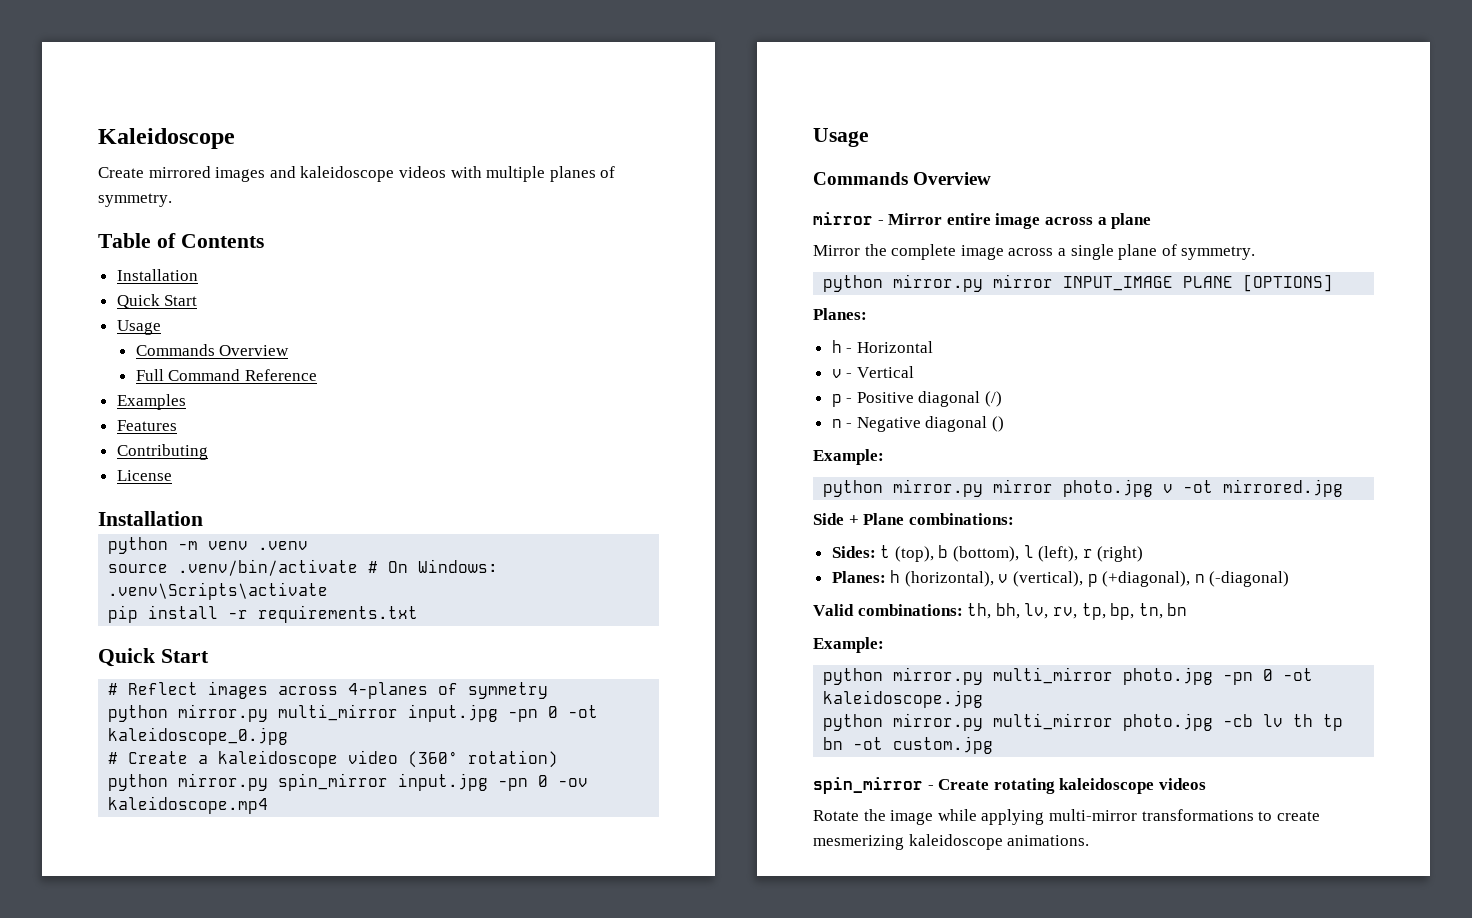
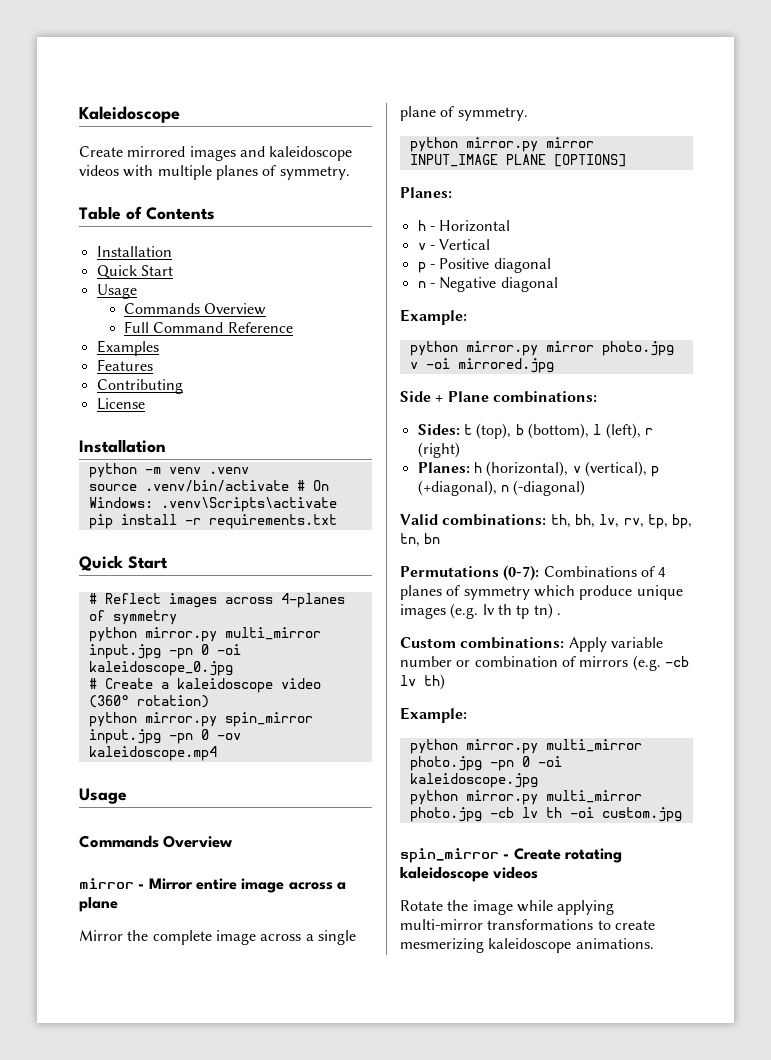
- python mirror.py multi_mirror input.jpg -pn 0 -ot kaleidoscope_0.jpg
+ python mirror.py multi_mirror input.jpg -pn 0 -oi kaleidoscope_0.jpg
- p - Positive diagonal (/)
+ p - Positive diagonal
- n - Negative diagonal ()
+ n - Negative diagonal
- python mirror.py mirror photo.jpg v -ot mirrored.jpg
+ python mirror.py mirror photo.jpg v -oi mirrored.jpg
+ Permutations (0-7): Combinations of 4 planes of symmetry which produce unique images (e.g. lv th tp tn) .
+ Custom combinations: Apply variable number or combination of mirrors (e.g. -cb lv th)
- python mirror.py multi_mirror photo.jpg -pn 0 -ot kaleidoscope.jpg
+ python mirror.py multi_mirror photo.jpg -pn 0 -oi kaleidoscope.jpg
- python mirror.py multi_mirror photo.jpg -cb lv th tp bn -ot custom.jpg
+ python mirror.py multi_mirror photo.jpg -cb lv th -oi custom.jpg

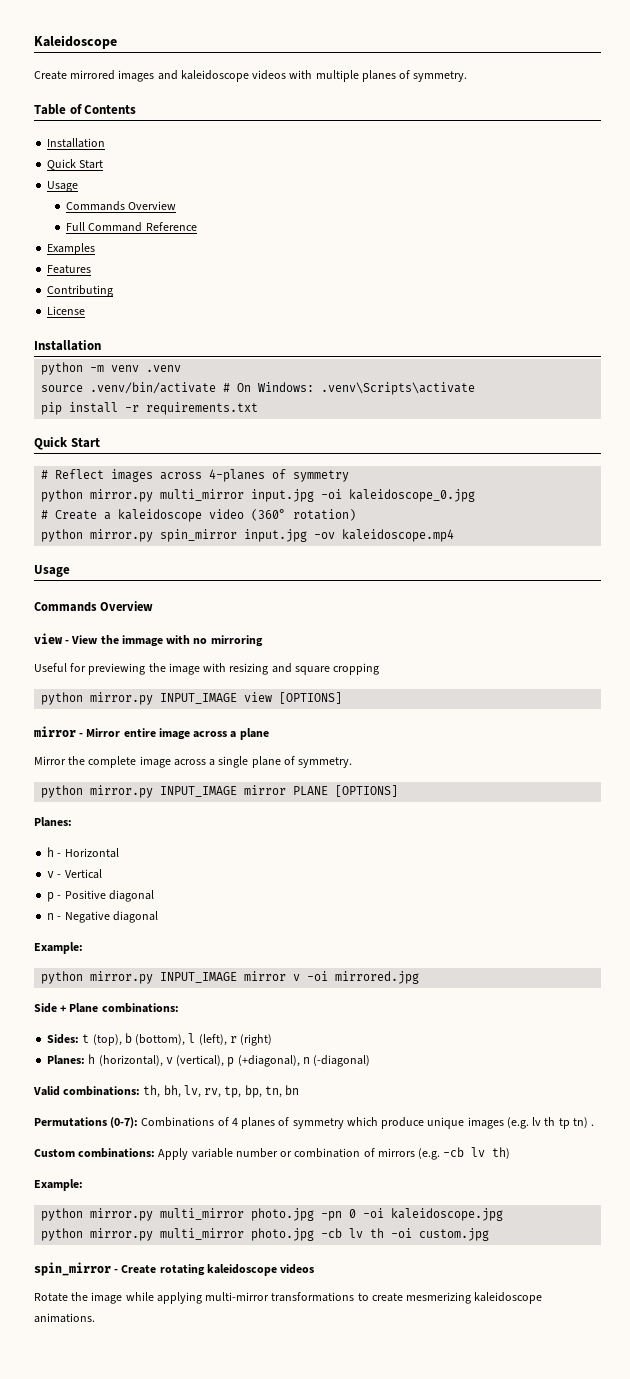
- python mirror.py multi_mirror input.jpg -pn 0 -oi kaleidoscope_0.jpg
+ python mirror.py multi_mirror input.jpg -oi kaleidoscope_0.jpg
- python mirror.py spin_mirror input.jpg -pn 0 -ov kaleidoscope.mp4
+ python mirror.py spin_mirror input.jpg -ov kaleidoscope.mp4
+ view - View the immage with no mirroring
+ Useful for previewing the image with resizing and square cropping
+ python mirror.py INPUT_IMAGE view [OPTIONS]
- python mirror.py mirror INPUT_IMAGE PLANE [OPTIONS]
+ python mirror.py INPUT_IMAGE mirror PLANE [OPTIONS]
- python mirror.py mirror photo.jpg v -oi mirrored.jpg
+ python mirror.py INPUT_IMAGE mirror v -oi mirrored.jpg

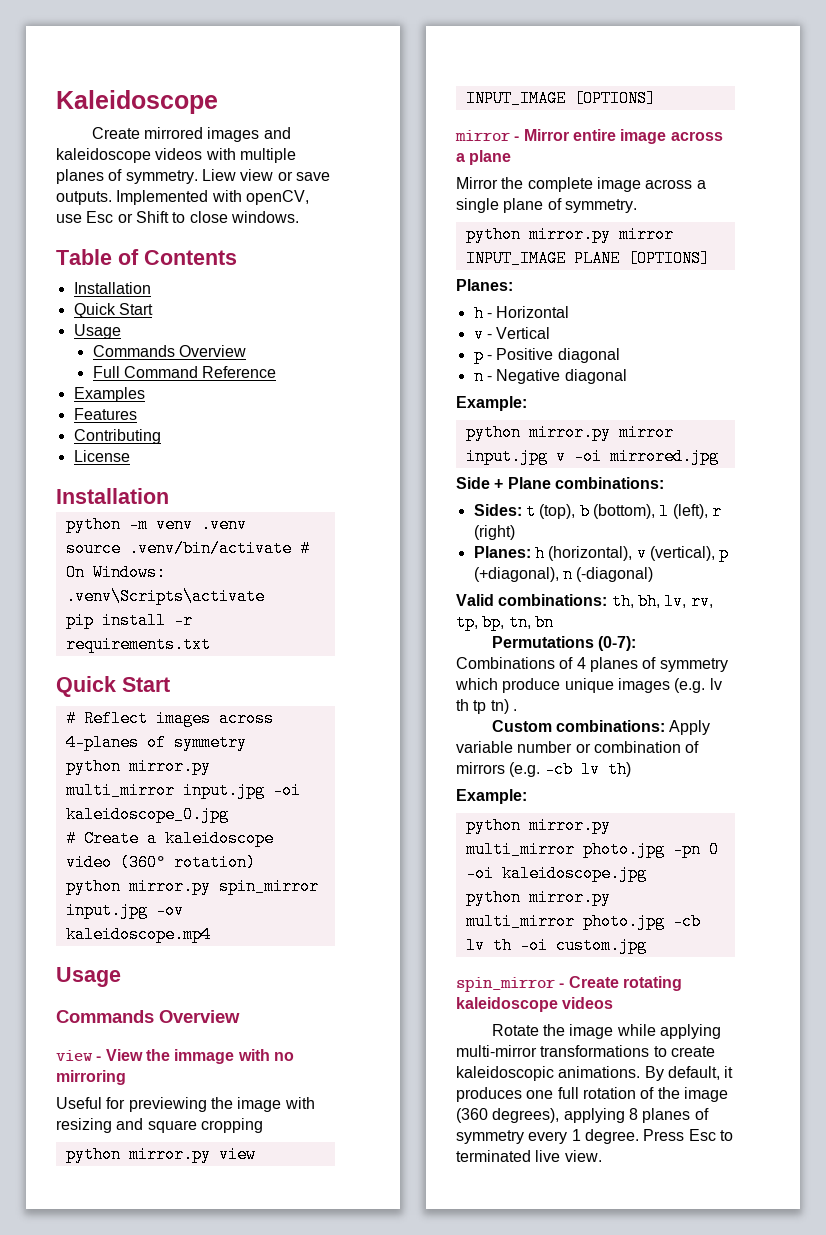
+ Liew view or save outputs. Implemented with openCV, use Esc or Shift to close windows.
- python mirror.py INPUT_IMAGE view [OPTIONS]
+ python mirror.py view INPUT_IMAGE [OPTIONS]
- python mirror.py INPUT_IMAGE mirror PLANE [OPTIONS]
+ python mirror.py mirror INPUT_IMAGE PLANE [OPTIONS]
- python mirror.py INPUT_IMAGE mirror v -oi mirrored.jpg
+ python mirror.py mirror input.jpg v -oi mirrored.jpg
- Rotate the image while applying multi-mirror transformations to create mesmerizing kaleidoscope animations.
+ Rotate the image while applying multi-mirror transformations to create kaleidoscopic animations. By default, it produces one full rotation of the image (360 degrees), applying 8 planes of symmetry every 1 degree. Press Esc to terminated live view.

